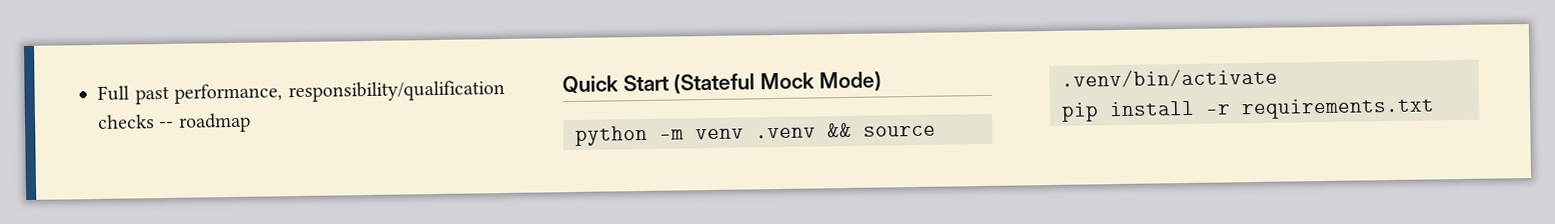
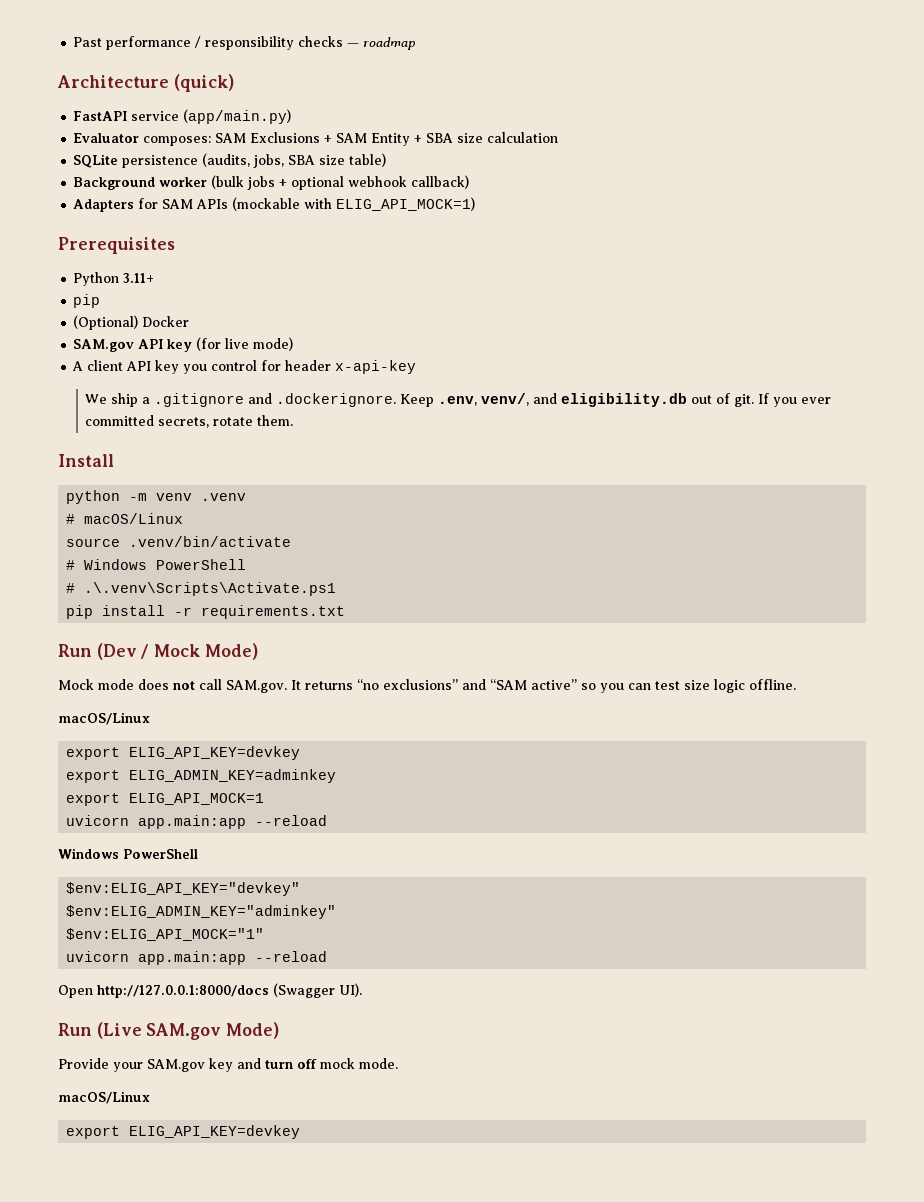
- Full past performance, responsibility/qualification checks -- roadmap
- Quick Start (Stateful Mock Mode)
+ Past performance / responsibility checks — roadmap
+ Architecture (quick)
+ FastAPI service (app/main.py)
+ Evaluator composes: SAM Exclusions + SAM Entity + SBA size calculation
+ SQLite persistence (audits, jobs, SBA size table)
+ Background worker (bulk jobs + optional webhook callback)
+ Adapters for SAM APIs (mockable with ELIG_API_MOCK=1)
+ Prerequisites
+ Python 3.11+
+ pip
+ (Optional) Docker
+ SAM.gov API key (for live mode)
+ A client API key you control for header x-api-key
+ We ship a .gitignore and .dockerignore. Keep .env, venv/, and eligibility.db out of git. If you ever committed secrets, rotate them.
+ Install
- python -m venv .venv && source .venv/bin/activate
+ python -m venv .venv
+ # macOS/Linux
+ source .venv/bin/activate
+ # Windows PowerShell
+ # .\.venv\Scripts\Activate.ps1
+ Run (Dev / Mock Mode)
+ Mock mode does not call SAM.gov. It returns “no exclusions” and “SAM active” so you can test size logic offline.
+ macOS/Linux
+ export ELIG_API_KEY=devkey
+ export ELIG_ADMIN_KEY=adminkey
+ export ELIG_API_MOCK=1
+ uvicorn app.main:app --reload
+ Windows PowerShell
+ $env:ELIG_API_KEY="devkey"
+ $env:ELIG_ADMIN_KEY="adminkey"
+ $env:ELIG_API_MOCK="1"
+ uvicorn app.main:app --reload
+ Open http://127.0.0.1:8000/docs (Swagger UI).
+ Run (Live SAM.gov Mode)
+ Provide your SAM.gov key and turn off mock mode.
+ macOS/Linux
+ export ELIG_API_KEY=devkey

